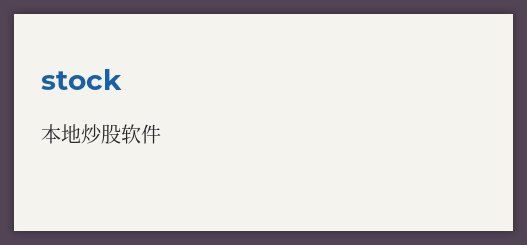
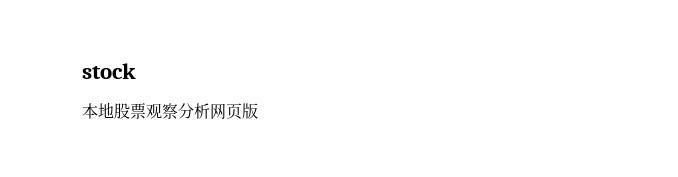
- 本地炒股软件
+ 本地股票观察分析网页版

